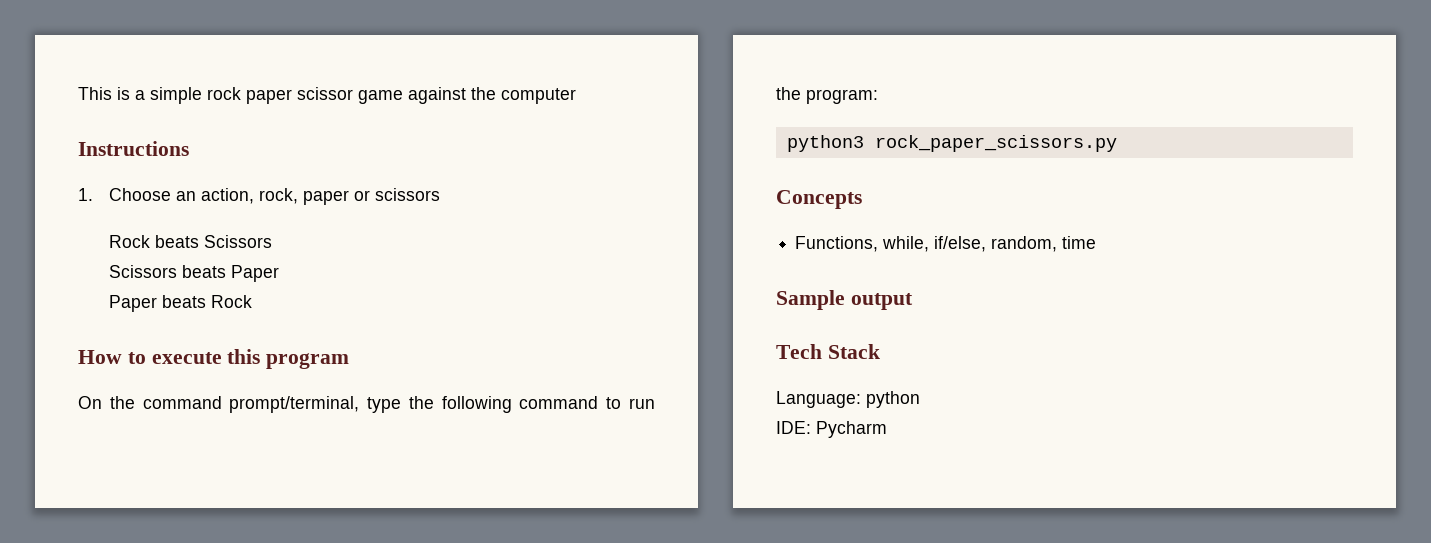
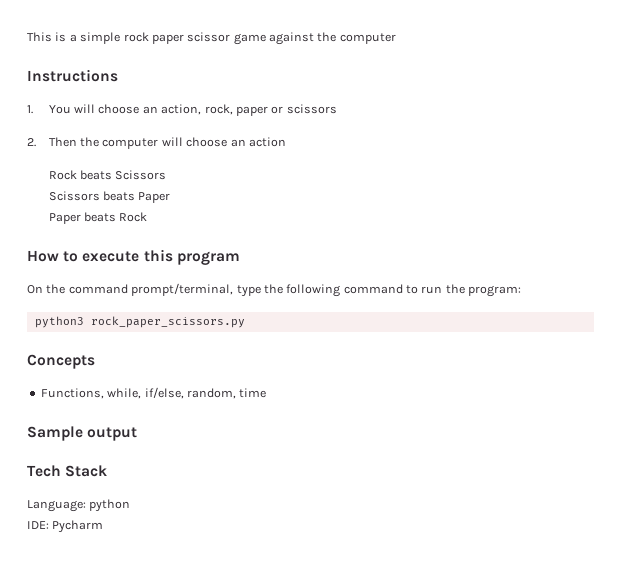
- 1. Choose an action, rock, paper or scissors
+ 1. You will choose an action, rock, paper or scissors
+ 2. Then the computer will choose an action

